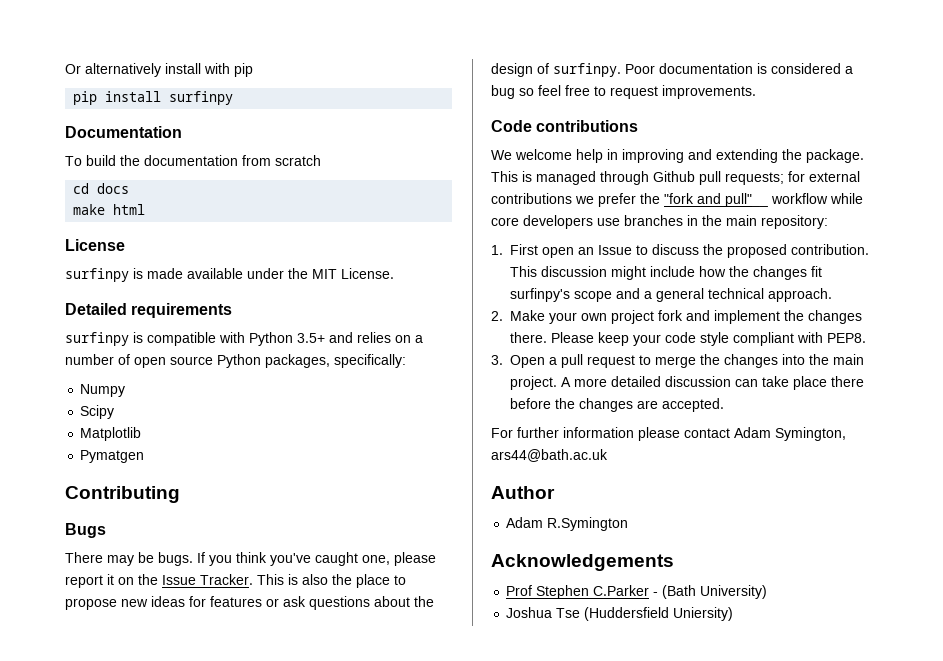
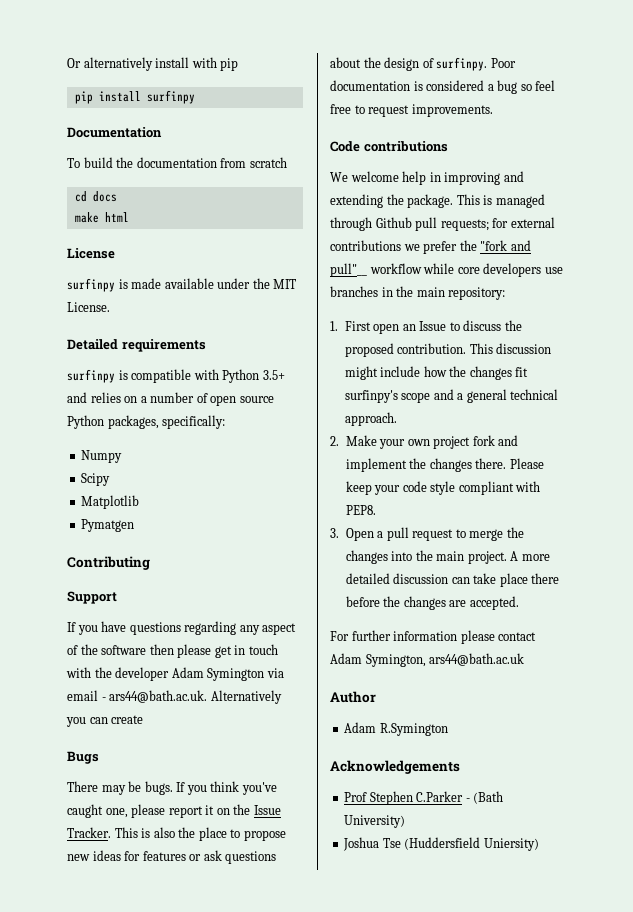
+ Support
+ If you have questions regarding any aspect of the software then please get in touch with the developer Adam Symington via email - ars44@bath.ac.uk. Alternatively you can create

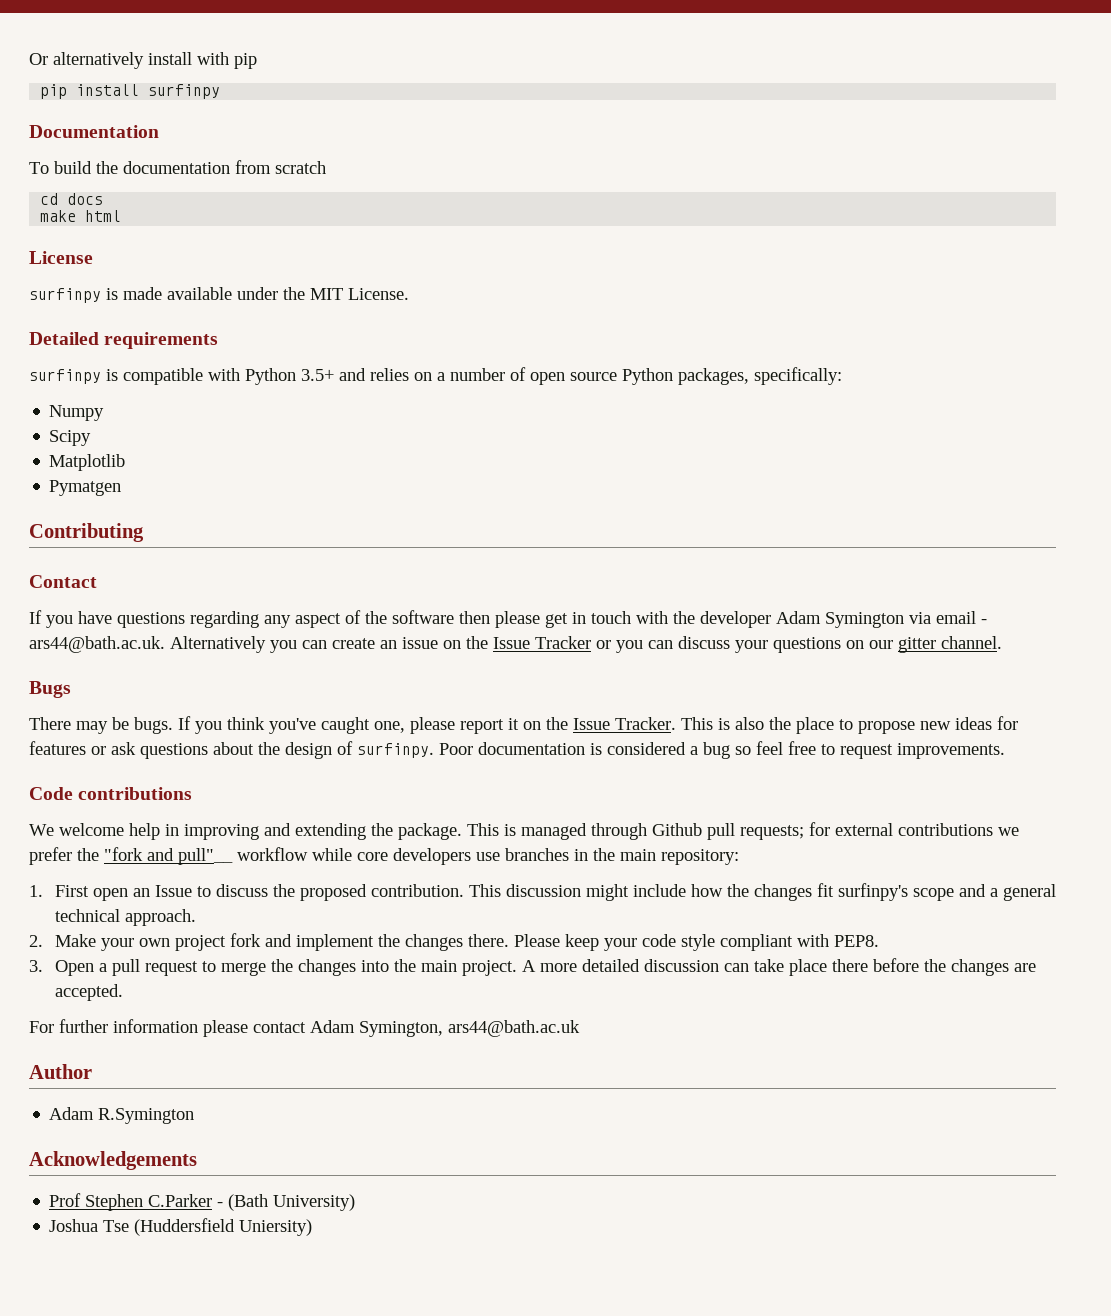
- Support
+ Contact
- If you have questions regarding any aspect of the software then please get in touch with the developer Adam Symington via email - ars44@bath.ac.uk. Alternatively you can create
+ If you have questions regarding any aspect of the software then please get in touch with the developer Adam Symington via email - ars44@bath.ac.uk. Alternatively you can create an issue on the Issue Tracker or you can discuss your questions on our gitter channel.

